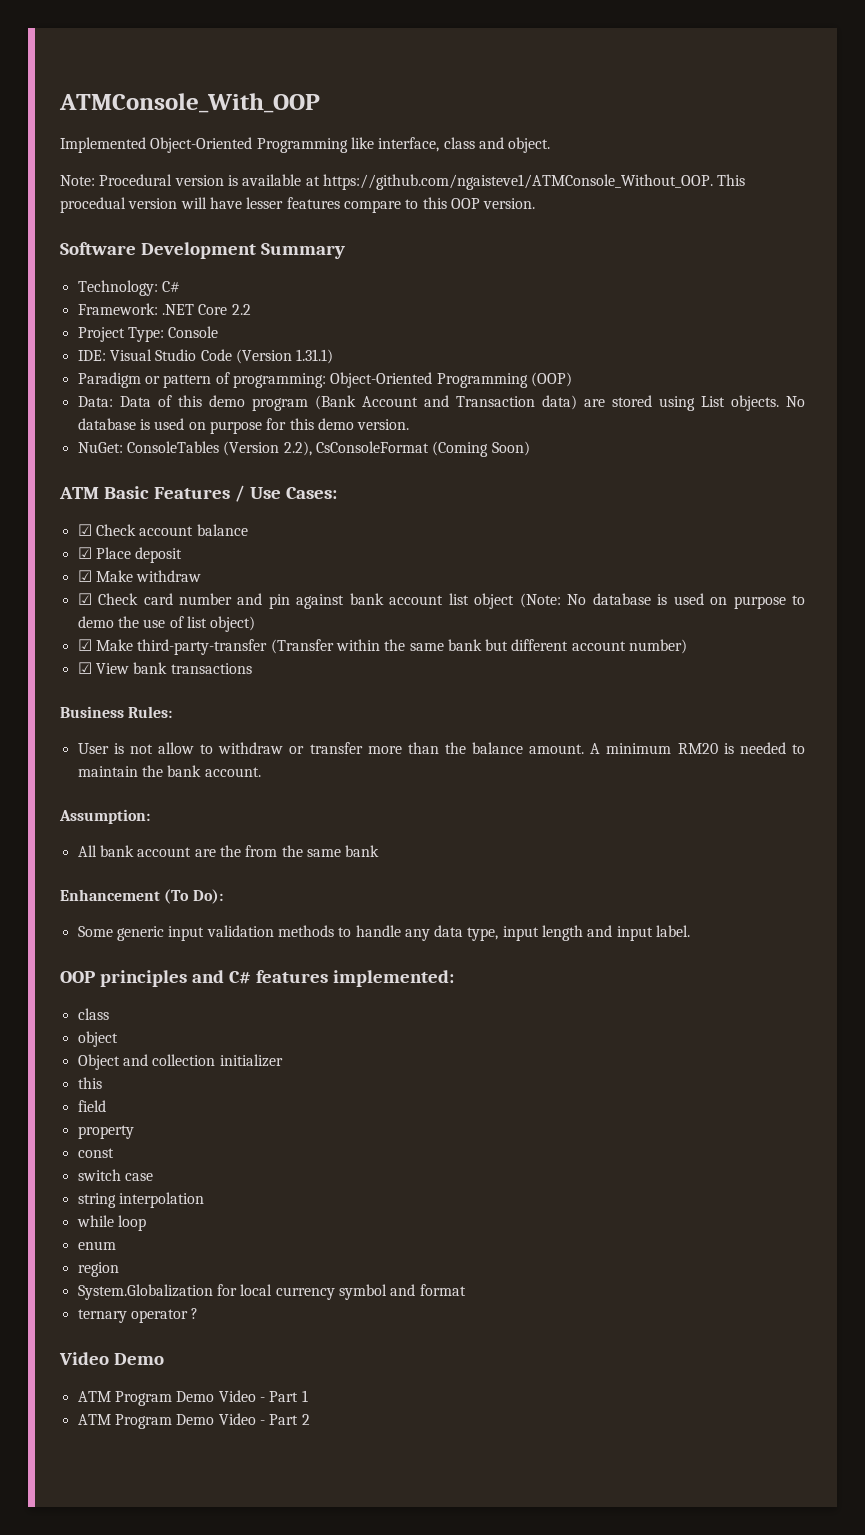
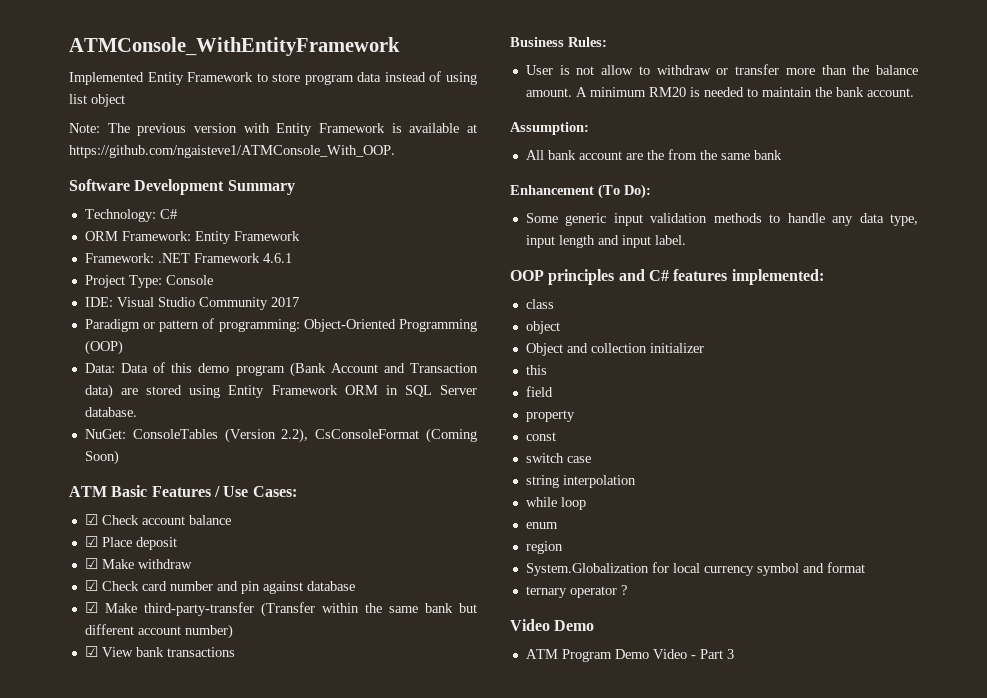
- ATMConsole_With_OOP
+ ATMConsole_WithEntityFramework
- Implemented Object-Oriented Programming like interface, class and object.
- Note: Procedural version is available at https://github.com/ngaisteve1/ATMConsole_Without_OOP. This procedual version will have lesser features compare to this OOP version.
+ Implemented Entity Framework to store program data instead of using list object
+ Note: The previous version with Entity Framework is available at https://github.com/ngaisteve1/ATMConsole_With_OOP.
+ ORM Framework: Entity Framework
- Framework: .NET Core 2.2
+ Framework: .NET Framework 4.6.1
- IDE: Visual Studio Code (Version 1.31.1)
+ IDE: Visual Studio Community 2017
- Data: Data of this demo program (Bank Account and Transaction data) are stored using List objects. No database is used on purpose for this demo version.
+ Data: Data of this demo program (Bank Account and Transaction data) are stored using Entity Framework ORM in SQL Server database.
- ☑ Check card number and pin against bank account list object (Note: No database is used on purpose to demo the use of list object)
+ ☑ Check card number and pin against database
- ATM Program Demo Video - Part 1
- ATM Program Demo Video - Part 2
+ ATM Program Demo Video - Part 3

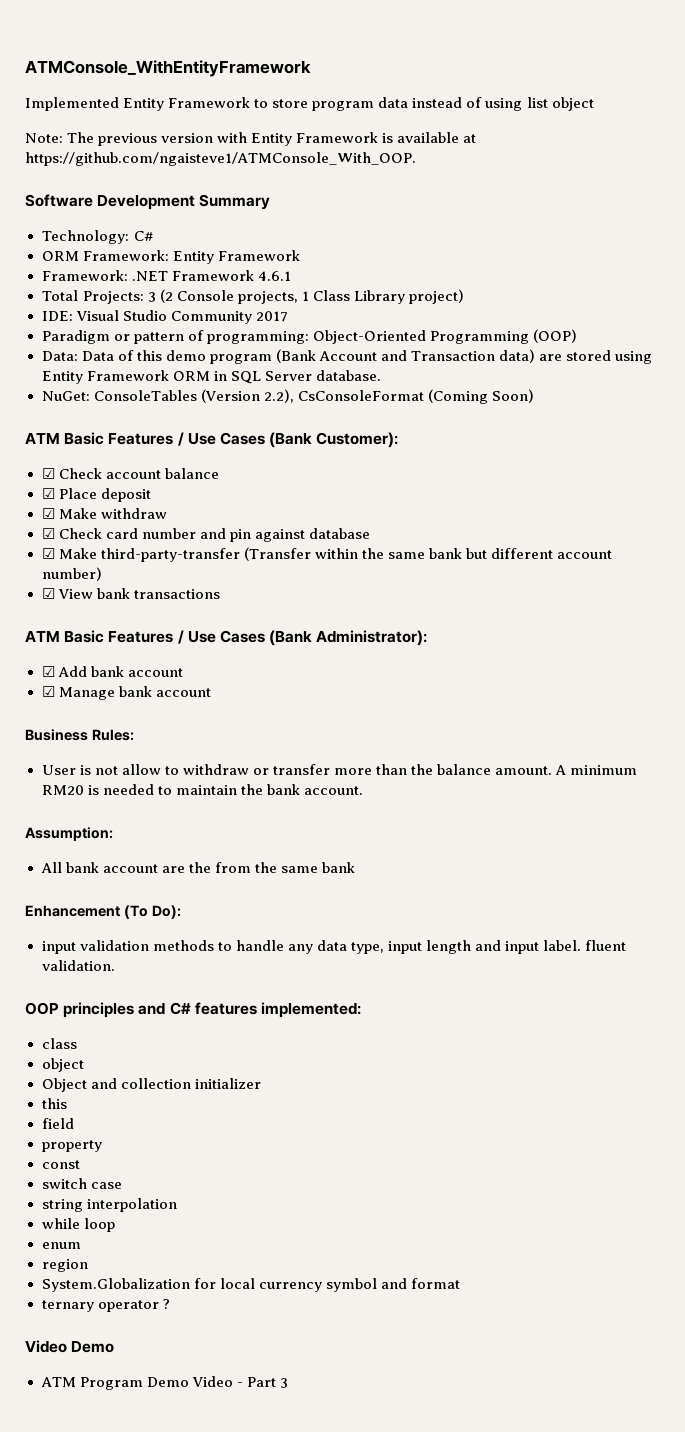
- Project Type: Console
+ Total Projects: 3 (2 Console projects, 1 Class Library project)
- ATM Basic Features / Use Cases:
+ ATM Basic Features / Use Cases (Bank Customer):
+ ATM Basic Features / Use Cases (Bank Administrator):
+ ☑ Add bank account
+ ☑ Manage bank account
- Some generic input validation methods to handle any data type, input length and input label.
+ input validation methods to handle any data type, input length and input label. fluent validation.

